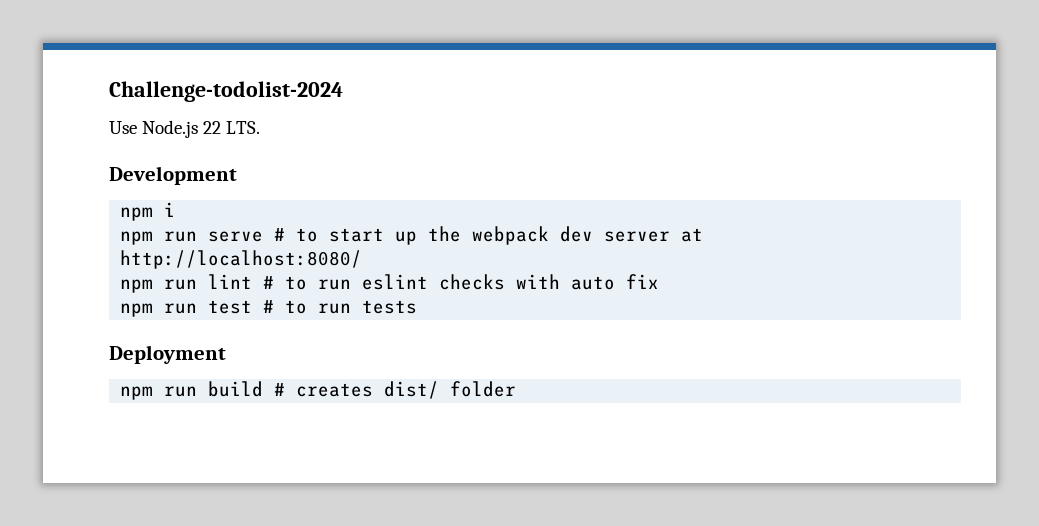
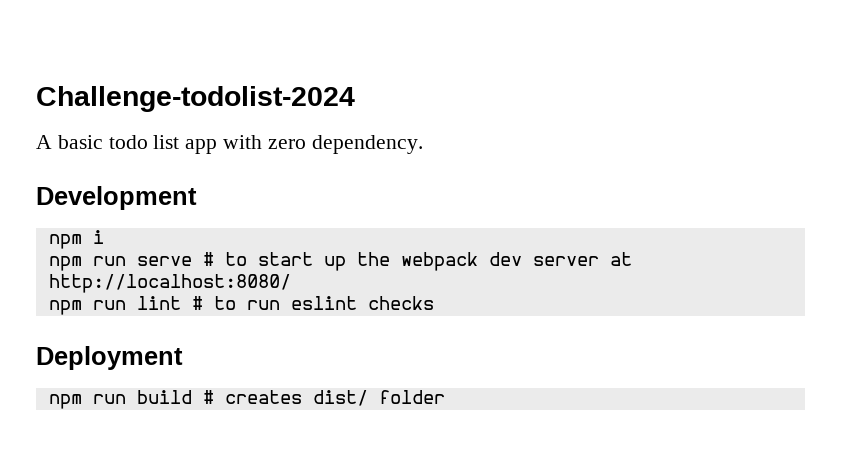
- Use Node.js 22 LTS.
+ A basic todo list app with zero dependency.
- npm run lint # to run eslint checks with auto fix
- npm run test # to run tests
+ npm run lint # to run eslint checks

